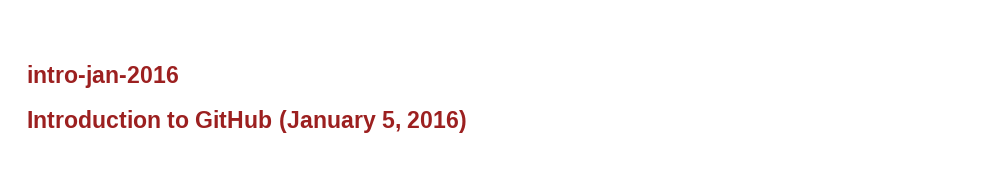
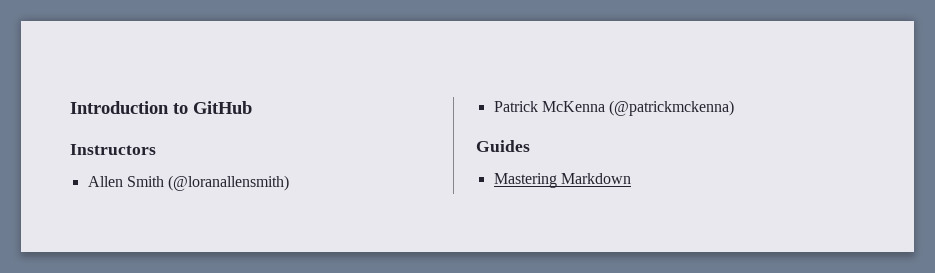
- intro-jan-2016
- Introduction to GitHub (January 5, 2016)
+ Introduction to GitHub
+ Instructors
+ Allen Smith (@loranallensmith)
+ Patrick McKenna (@patrickmckenna)
+ Guides
+ Mastering Markdown

